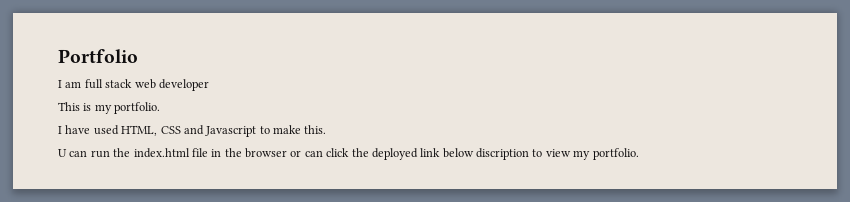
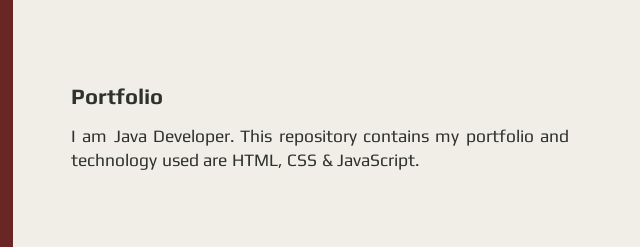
- I am full stack web developer
- This is my portfolio.
- I have used HTML, CSS and Javascript to make this.
- U can run the index.html file in the browser or can click the deployed link below discription to view my portfolio.
+ I am Java Developer. This repository contains my portfolio and technology used are HTML, CSS & JavaScript.

